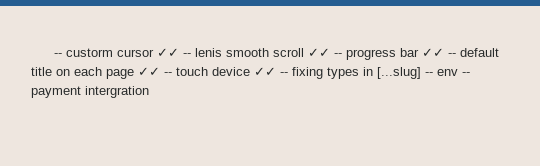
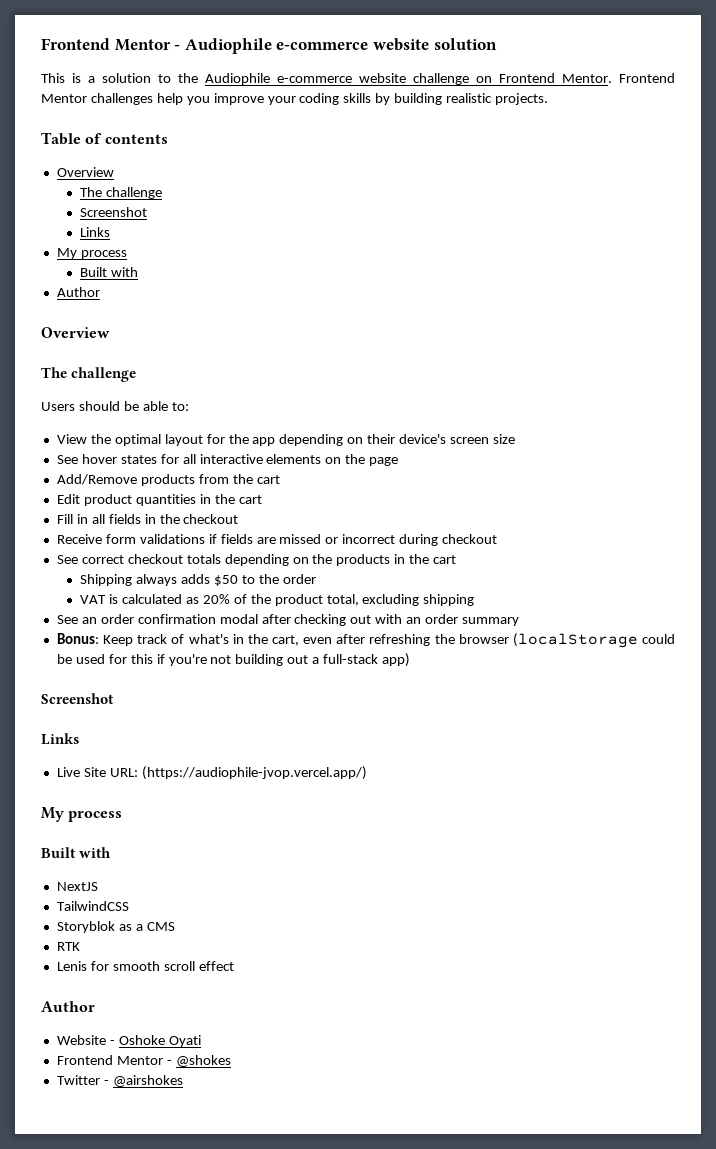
- -- custorm cursor ✓✓ -- lenis smooth scroll ✓✓ -- progress bar ✓✓ -- default title on each page ✓✓ -- touch device ✓✓ -- fixing types in [...slug] -- env -- payment intergration
+ Frontend Mentor - Audiophile e-commerce website solution
+ This is a solution to the Audiophile e-commerce website challenge on Frontend Mentor. Frontend Mentor challenges help you improve your coding skills by building realistic projects.
+ Table of contents
+ Overview
+ The challenge
+ Screenshot
+ Links
+ My process
+ Built with
+ Author
+ Overview
+ The challenge
+ Users should be able to:
+ View the optimal layout for the app depending on their device's screen size
+ See hover states for all interactive elements on the page
+ Add/Remove products from the cart
+ Edit product quantities in the cart
+ Fill in all fields in the checkout
+ Receive form validations if fields are missed or incorrect during checkout
+ See correct checkout totals depending on the products in the cart
+ Shipping always adds $50 to the order
+ VAT is calculated as 20% of the product total, excluding shipping
+ See an order confirmation modal after checking out with an order summary
+ Bonus: Keep track of what's in the cart, even after refreshing the browser (localStorage could be used for this if you're not building out a full-stack app)
+ Screenshot
+ Links
+ Live Site URL: (https://audiophile-jvop.vercel.app/)
+ My process
+ Built with
+ NextJS
+ TailwindCSS
+ Storyblok as a CMS
+ RTK
+ Lenis for smooth scroll effect
+ Author
+ Website - Oshoke Oyati
+ Frontend Mentor - @shokes
+ Twitter - @airshokes

